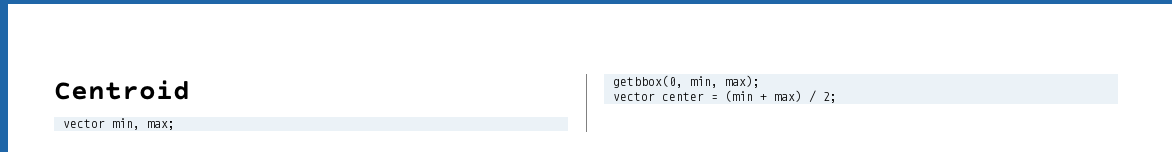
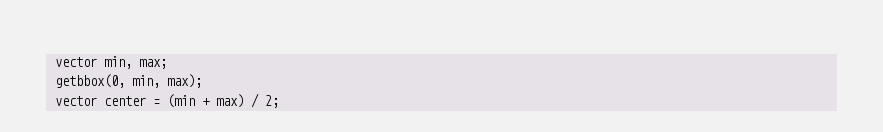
- Centroid

